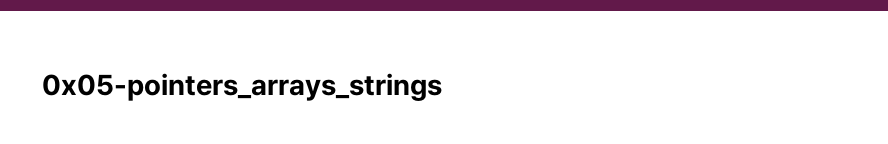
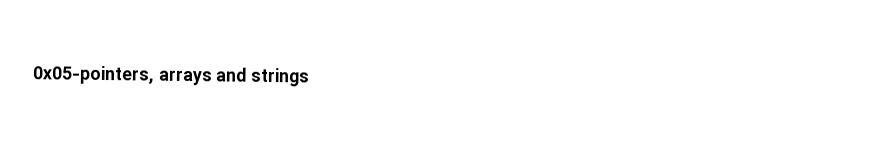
- 0x05-pointers_arrays_strings
+ 0x05-pointers, arrays and strings

